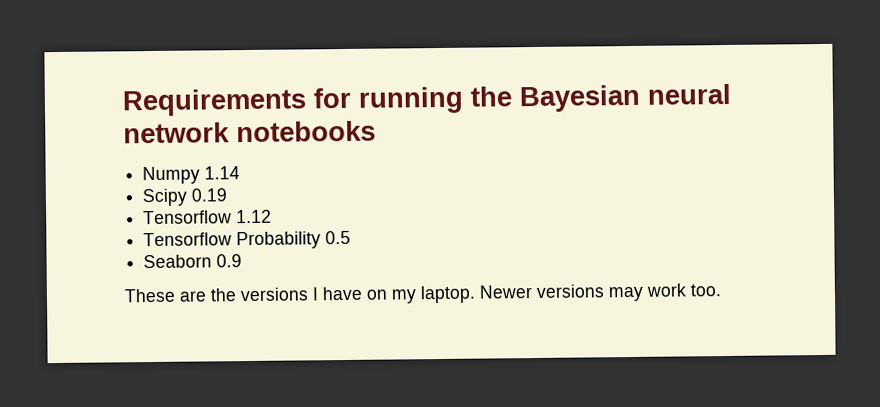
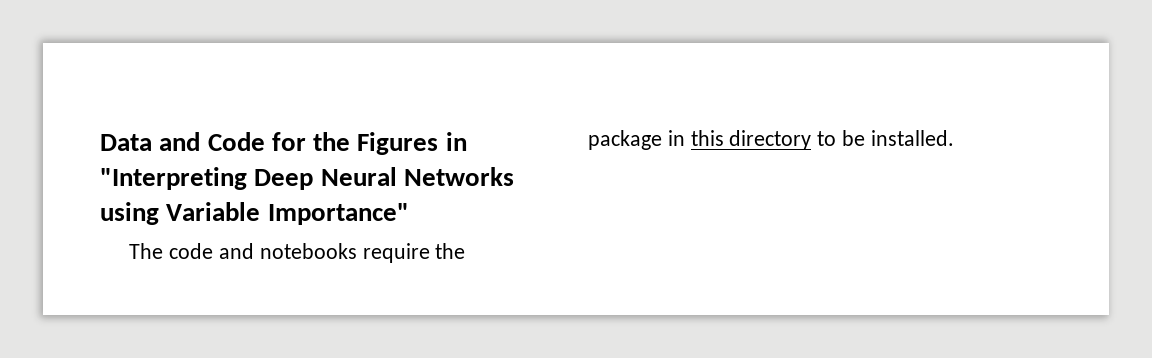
- Requirements for running the Bayesian neural network notebooks
- Numpy 1.14
- Scipy 0.19
- Tensorflow 1.12
- Tensorflow Probability 0.5
- Seaborn 0.9
- These are the versions I have on my laptop. Newer versions may work too.
+ Data and Code for the Figures in "Interpreting Deep Neural Networks using Variable Importance"
+ The code and notebooks require the package in this directory to be installed.

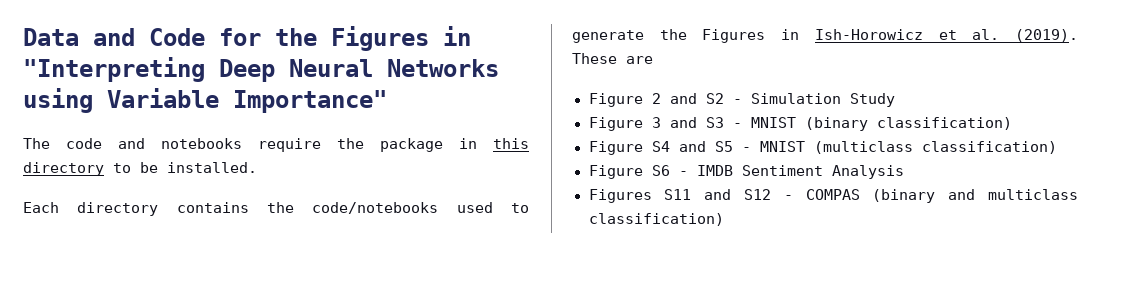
+ Each directory contains the code/notebooks used to generate the Figures in Ish-Horowicz et al. (2019). These are
+ Figure 2 and S2 - Simulation Study
+ Figure 3 and S3 - MNIST (binary classification)
+ Figure S4 and S5 - MNIST (multiclass classification)
+ Figure S6 - IMDB Sentiment Analysis
+ Figures S11 and S12 - COMPAS (binary and multiclass classification)

